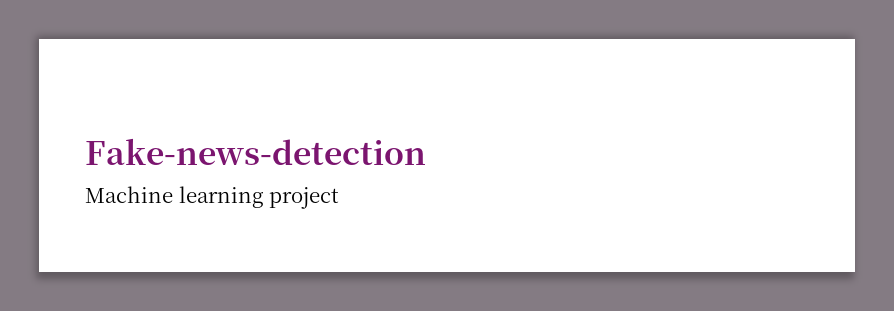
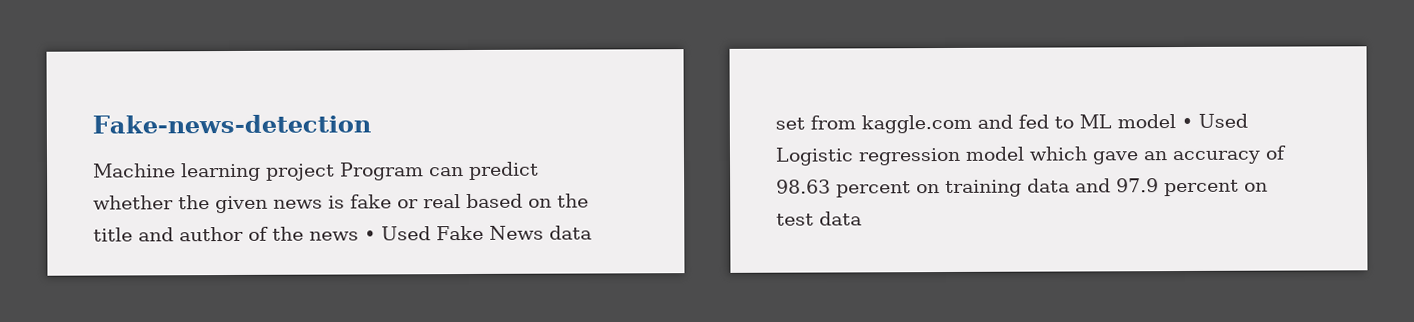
- Machine learning project
+ Machine learning project Program can predict whether the given news is fake or real based on the title and author of the news • Used Fake News data set from kaggle.com and fed to ML model • Used Logistic regression model which gave an accuracy of 98.63 percent on training data and 97.9 percent on test data

